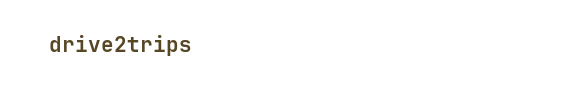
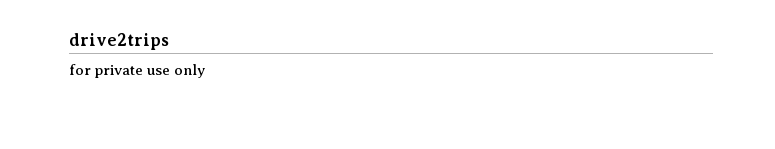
+ for private use only

